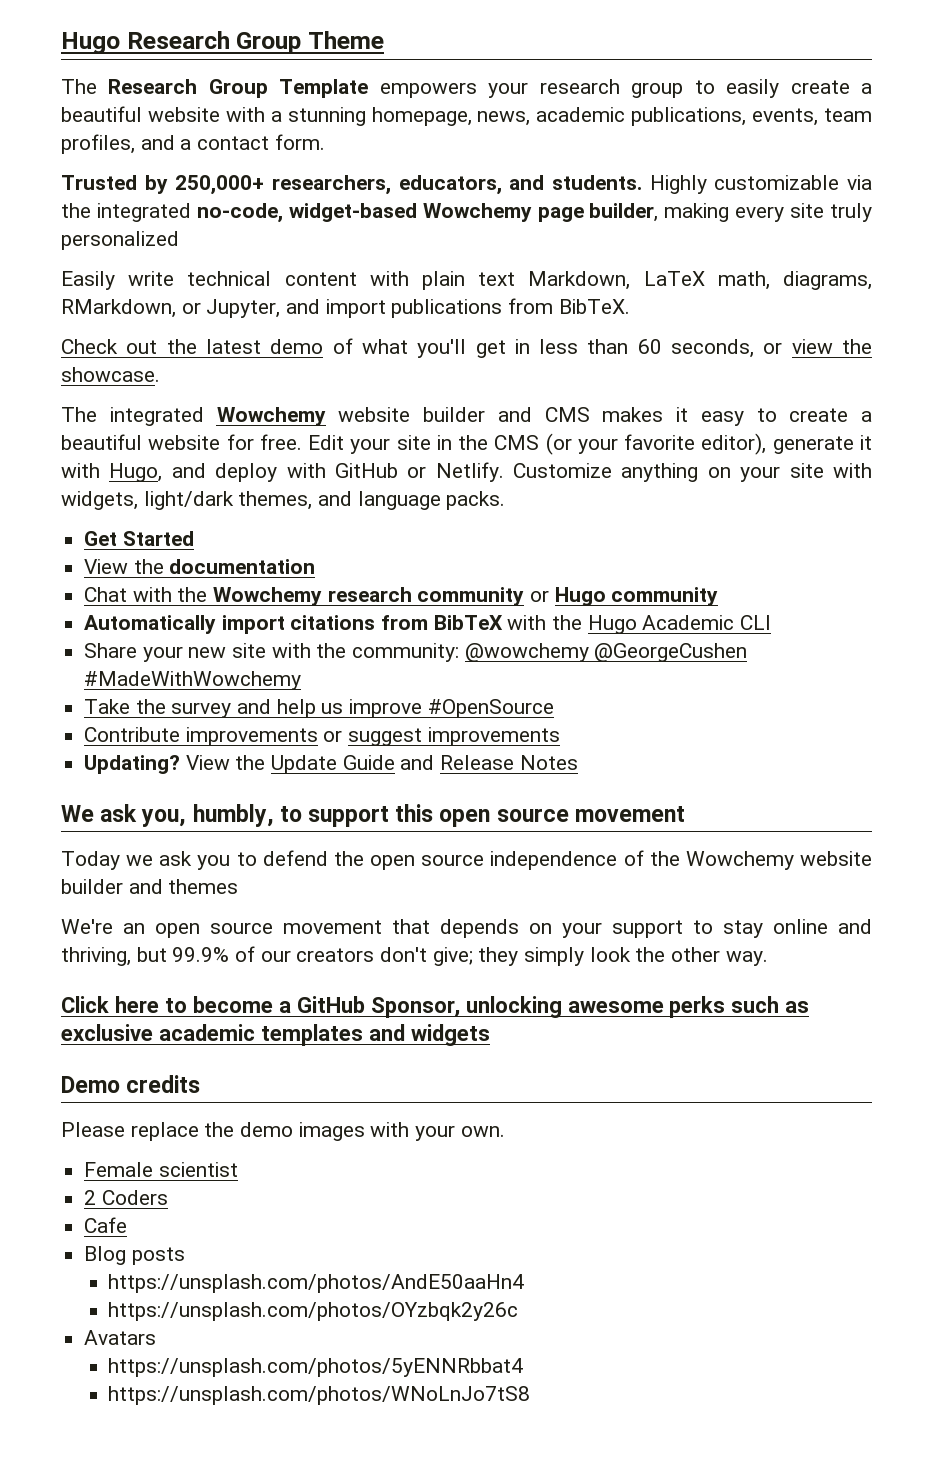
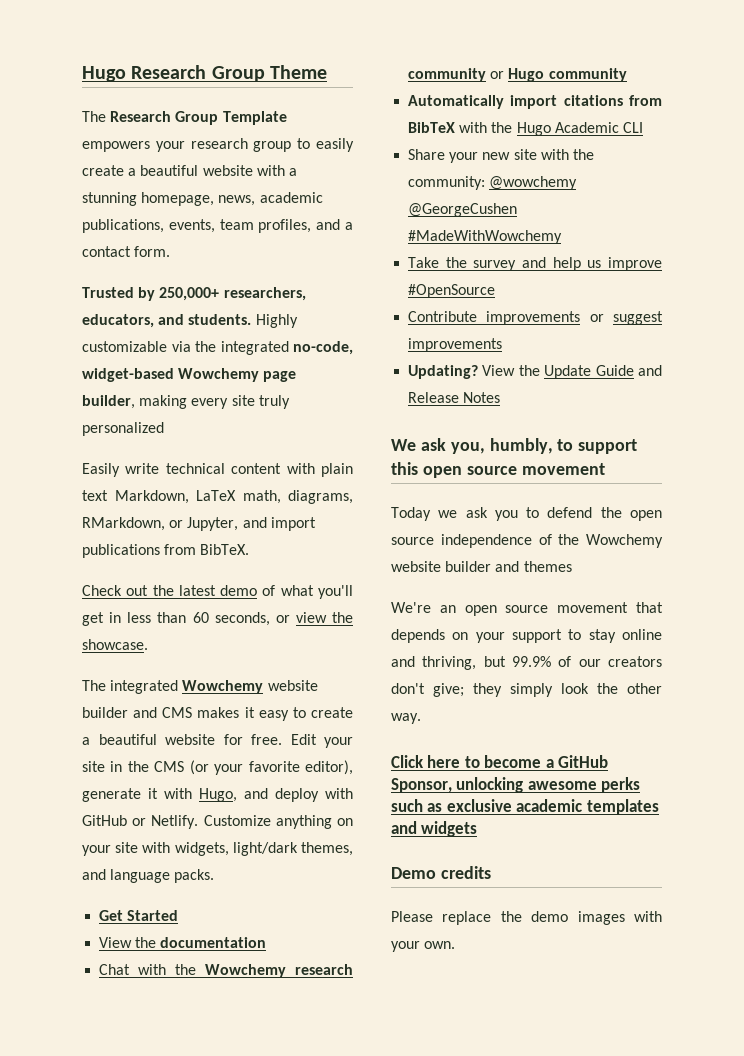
- Female scientist
- 2 Coders
- Cafe
- Blog posts
- https://unsplash.com/photos/AndE50aaHn4
- https://unsplash.com/photos/OYzbqk2y26c
- Avatars
- https://unsplash.com/photos/5yENNRbbat4
- https://unsplash.com/photos/WNoLnJo7tS8

